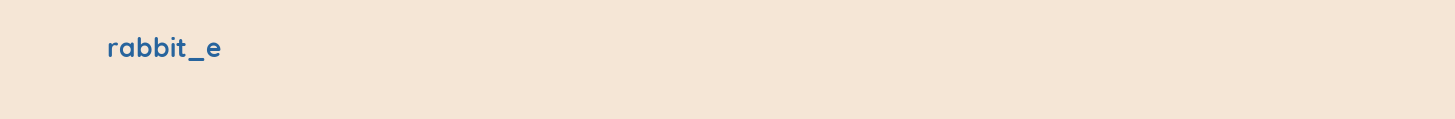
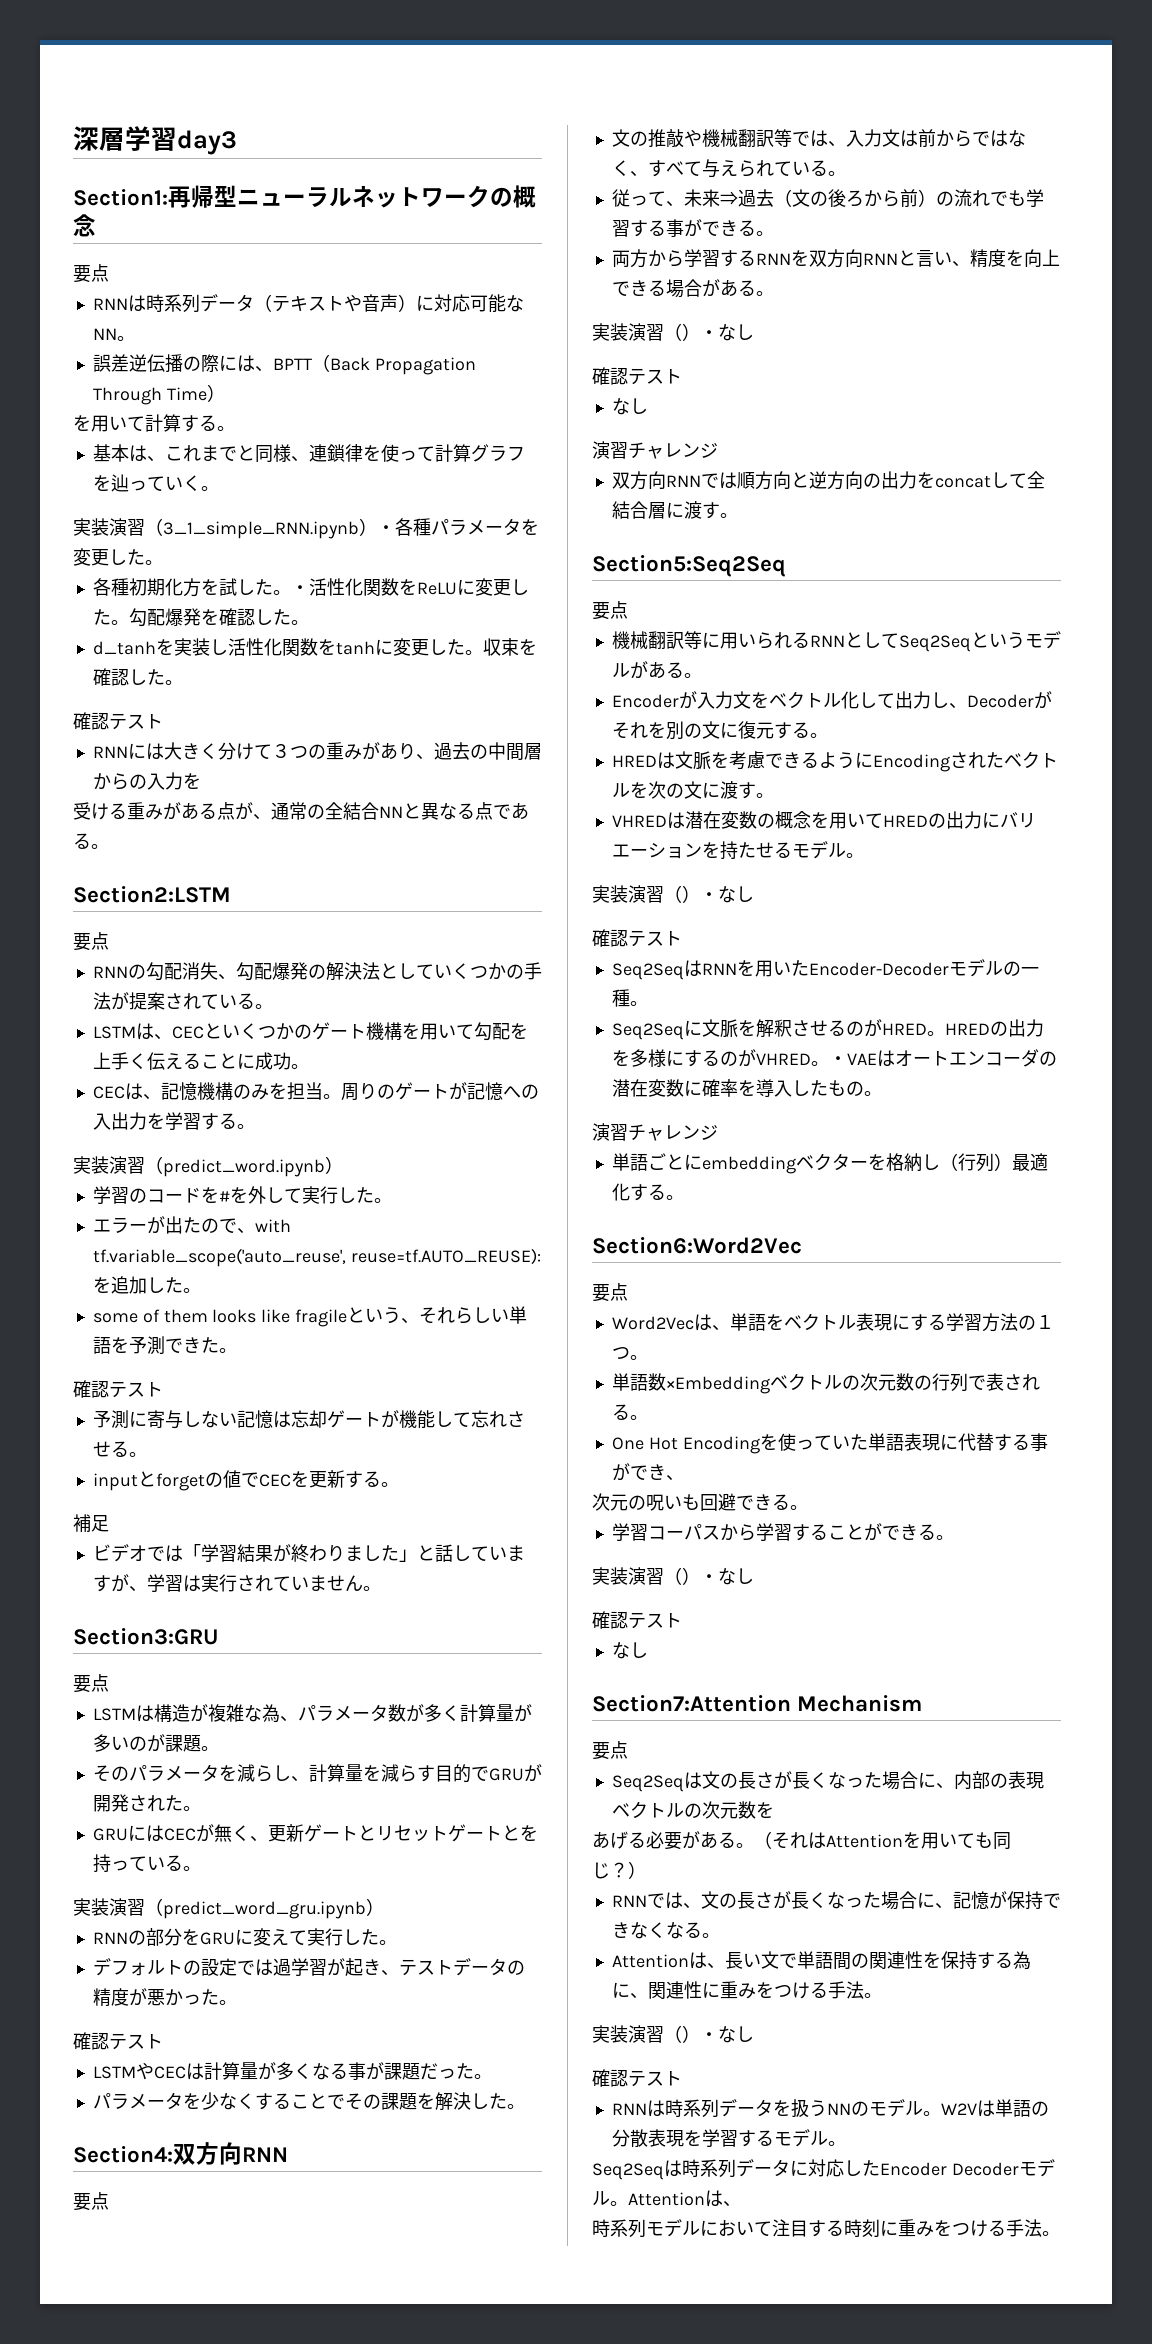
- rabbit_e
+ 深層学習day3
+ Section1:再帰型ニューラルネットワークの概念
+ 要点
+ RNNは時系列データ（テキストや音声）に対応可能なNN。
+ 誤差逆伝播の際には、BPTT（Back Propagation Through Time）
+ を用いて計算する。
+ 基本は、これまでと同様、連鎖律を使って計算グラフを辿っていく。
+ 実装演習（3_1_simple_RNN.ipynb）・各種パラメータを変更した。
+ 各種初期化方を試した。・活性化関数をReLUに変更した。勾配爆発を確認した。
+ d_tanhを実装し活性化関数をtanhに変更した。収束を確認した。
+ 確認テスト
+ RNNには大きく分けて３つの重みがあり、過去の中間層からの入力を
+ 受ける重みがある点が、通常の全結合NNと異なる点である。
+ Section2:LSTM
+ 要点
+ RNNの勾配消失、勾配爆発の解決法としていくつかの手法が提案されている。
+ LSTMは、CECといくつかのゲート機構を用いて勾配を上手く伝えることに成功。
+ CECは、記憶機構のみを担当。周りのゲートが記憶への入出力を学習する。
+ 実装演習（predict_word.ipynb）
+ 学習のコードを#を外して実行した。
+ エラーが出たので、with tf.variable_scope('auto_reuse', reuse=tf.AUTO_REUSE):を追加した。
+ some of them looks like fragileという、それらしい単語を予測できた。
+ 確認テスト
+ 予測に寄与しない記憶は忘却ゲートが機能して忘れさせる。
+ inputとforgetの値でCECを更新する。
+ 補足
+ ビデオでは「学習結果が終わりました」と話していますが、学習は実行されていません。
+ Section3:GRU
+ 要点
+ LSTMは構造が複雑な為、パラメータ数が多く計算量が多いのが課題。
+ そのパラメータを減らし、計算量を減らす目的でGRUが開発された。
+ GRUにはCECが無く、更新ゲートとリセットゲートとを持っている。
+ 実装演習（predict_word_gru.ipynb）
+ RNNの部分をGRUに変えて実行した。
+ デフォルトの設定では過学習が起き、テストデータの精度が悪かった。
+ 確認テスト
+ LSTMやCECは計算量が多くなる事が課題だった。
+ パラメータを少なくすることでその課題を解決した。
+ Section4:双方向RNN
+ 要点
+ 文の推敲や機械翻訳等では、入力文は前からではなく、すべて与えられている。
+ 従って、未来⇒過去（文の後ろから前）の流れでも学習する事ができる。
+ 両方から学習するRNNを双方向RNNと言い、精度を向上できる場合がある。
+ 実装演習（）・なし
+ 確認テスト
+ なし
+ 演習チャレンジ
+ 双方向RNNでは順方向と逆方向の出力をconcatして全結合層に渡す。
+ Section5:Seq2Seq
+ 要点
+ 機械翻訳等に用いられるRNNとしてSeq2Seqというモデルがある。
+ Encoderが入力文をベクトル化して出力し、Decoderがそれを別の文に復元する。
+ HREDは文脈を考慮できるようにEncodingされたベクトルを次の文に渡す。
+ VHREDは潜在変数の概念を用いてHREDの出力にバリエーションを持たせるモデル。
+ 実装演習（）・なし
+ 確認テスト
+ Seq2SeqはRNNを用いたEncoder-Decoderモデルの一種。
+ Seq2Seqに文脈を解釈させるのがHRED。HREDの出力を多様にするのがVHRED。・VAEはオートエンコーダの潜在変数に確率を導入したもの。
+ 演習チャレンジ
+ 単語ごとにembeddingベクターを格納し（行列）最適化する。
+ Section6:Word2Vec
+ 要点
+ Word2Vecは、単語をベクトル表現にする学習方法の１つ。
+ 単語数×Embeddingベクトルの次元数の行列で表される。
+ One Hot Encodingを使っていた単語表現に代替する事ができ、
+ 次元の呪いも回避できる。
+ 学習コーパスから学習することができる。
+ 実装演習（）・なし
+ 確認テスト
+ なし
+ Section7:Attention Mechanism
+ 要点
+ Seq2Seqは文の長さが長くなった場合に、内部の表現ベクトルの次元数を
+ あげる必要がある。（それはAttentionを用いても同じ？）
+ RNNでは、文の長さが長くなった場合に、記憶が保持できなくなる。
+ Attentionは、長い文で単語間の関連性を保持する為に、関連性に重みをつける手法。
+ 実装演習（）・なし
+ 確認テスト
+ RNNは時系列データを扱うNNのモデル。W2Vは単語の分散表現を学習するモデル。
+ Seq2Seqは時系列データに対応したEncoder Decoderモデル。Attentionは、
+ 時系列モデルにおいて注目する時刻に重みをつける手法。

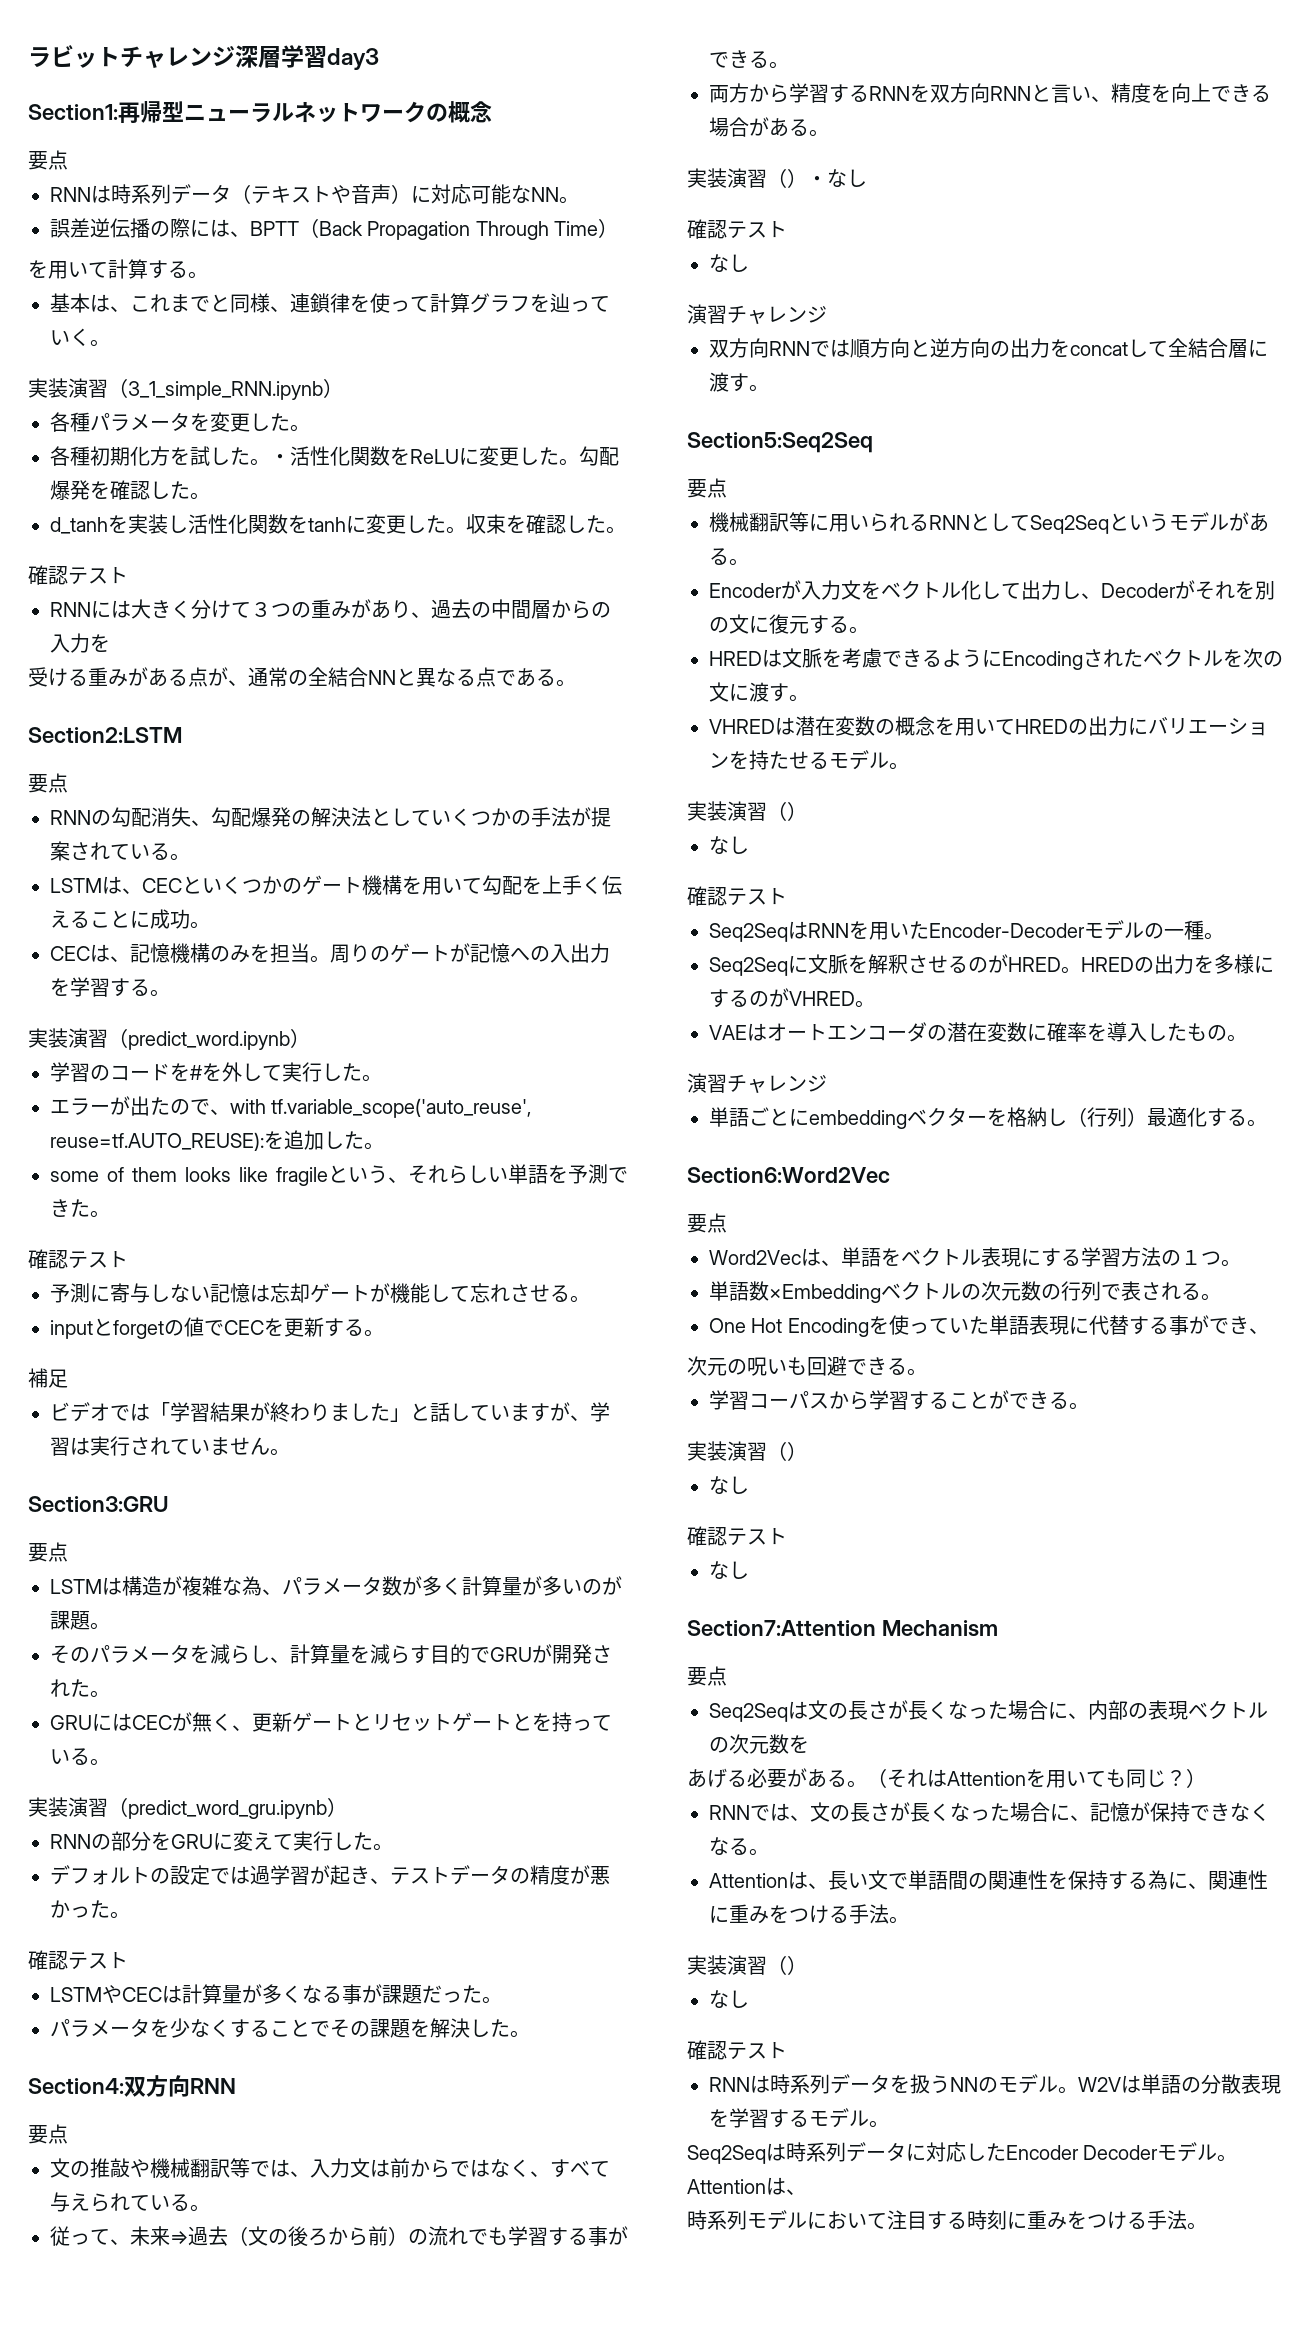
- 深層学習day3
+ ラビットチャレンジ深層学習day3
- 実装演習（3_1_simple_RNN.ipynb）・各種パラメータを変更した。
+ 実装演習（3_1_simple_RNN.ipynb）
+ 各種パラメータを変更した。
  VHREDは潜在変数の概念を用いてHREDの出力にバリエーションを持たせるモデル。
- 実装演習（）・なし
+ 実装演習（）
+ なし
- HREDの出力を多様にするのがVHRED。・VAEはオートエンコーダの潜在変数に確率を導入したもの。
+ HREDの出力を多様にするのがVHRED。
+ VAEはオートエンコーダの潜在変数に確率を導入したもの。
  学習コーパスから学習することができる。
- 実装演習（）・なし
+ 実装演習（）
+ なし
  Attentionは、長い文で単語間の関連性を保持する為に、関連性に重みをつける手法。
- 実装演習（）・なし
+ 実装演習（）
+ なし

